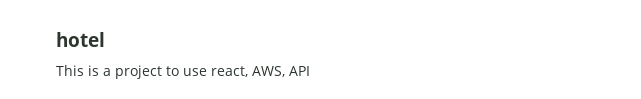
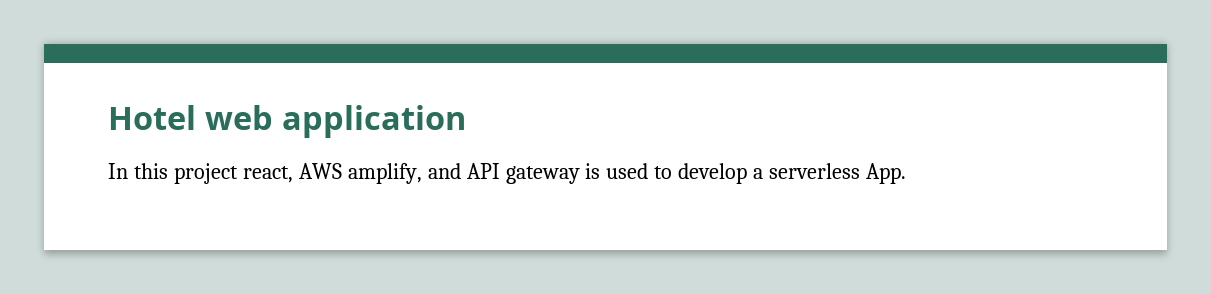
- hotel
- This is a project to use react, AWS, API
+ Hotel web application
+ In this project react, AWS amplify, and API gateway is used to develop a serverless App.

